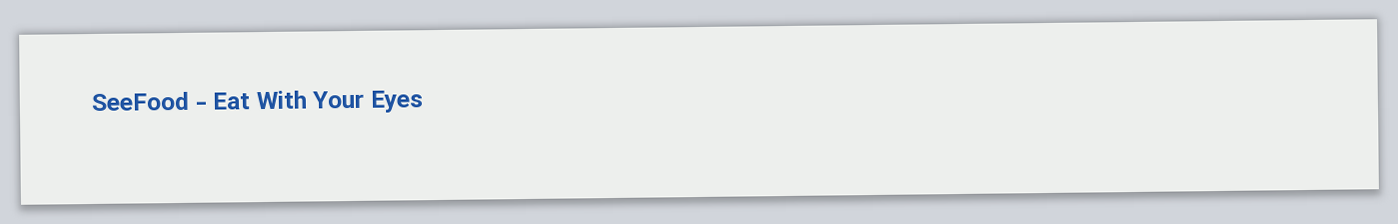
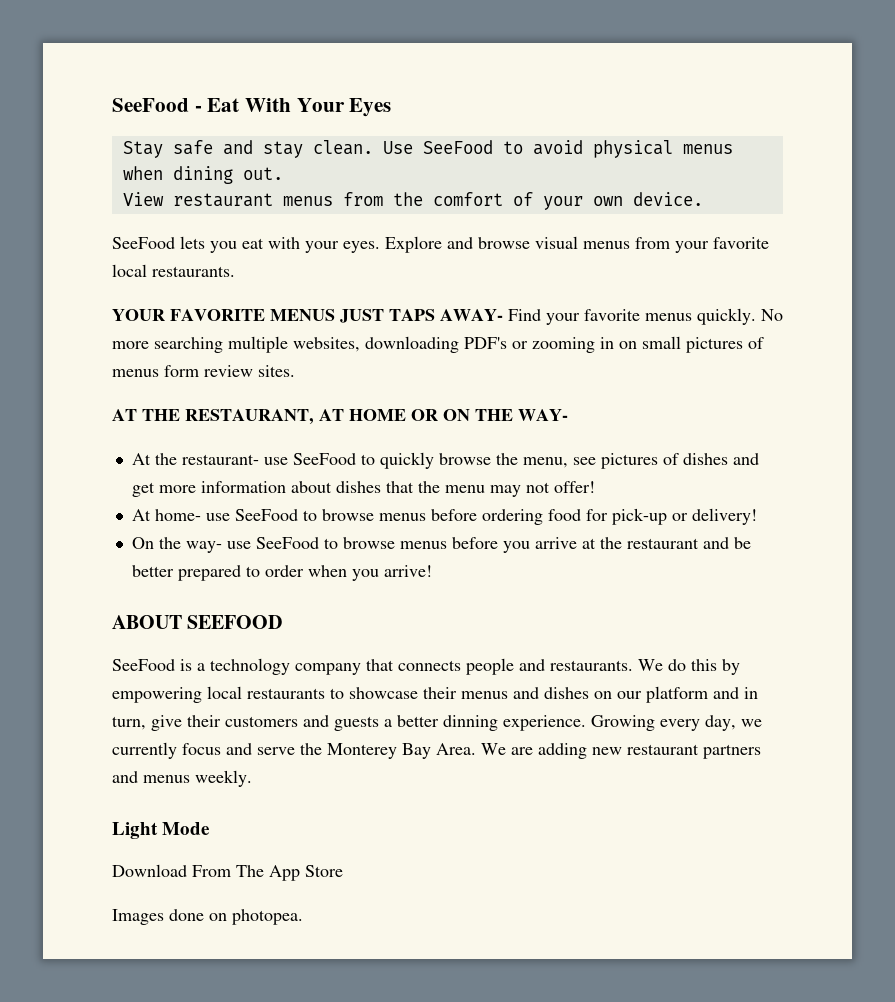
+ Stay safe and stay clean. Use SeeFood to avoid physical menus when dining out.
+ View restaurant menus from the comfort of your own device.
+ SeeFood lets you eat with your eyes. Explore and browse visual menus from your favorite local restaurants.
+ YOUR FAVORITE MENUS JUST TAPS AWAY- Find your favorite menus quickly. No more searching multiple websites, downloading PDF's or zooming in on small pictures of menus form review sites.
+ AT THE RESTAURANT, AT HOME OR ON THE WAY-
+ At the restaurant- use SeeFood to quickly browse the menu, see pictures of dishes and get more information about dishes that the menu may not offer!
+ At home- use SeeFood to browse menus before ordering food for pick-up or delivery!
+ On the way- use SeeFood to browse menus before you arrive at the restaurant and be better prepared to order when you arrive!
+ ABOUT SEEFOOD
+ SeeFood is a technology company that connects people and restaurants. We do this by empowering local restaurants to showcase their menus and dishes on our platform and in turn, give their customers and guests a better dinning experience. Growing every day, we currently focus and serve the Monterey Bay Area. We are adding new restaurant partners and menus weekly.
+ Light Mode
+ Download From The App Store
+ Images done on photopea.

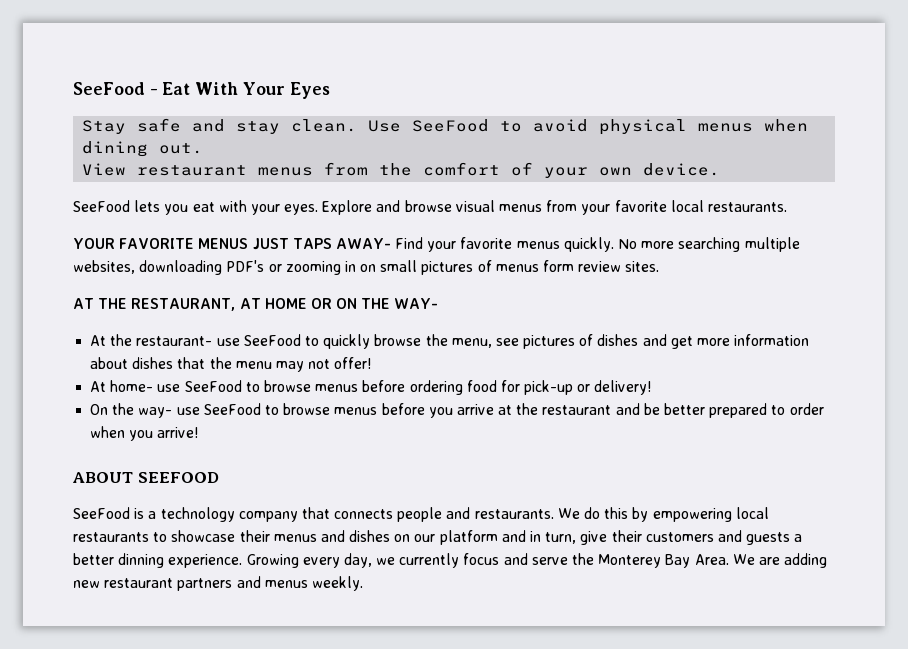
- Light Mode
- Download From The App Store
- Images done on photopea.

